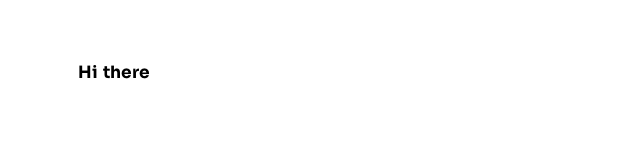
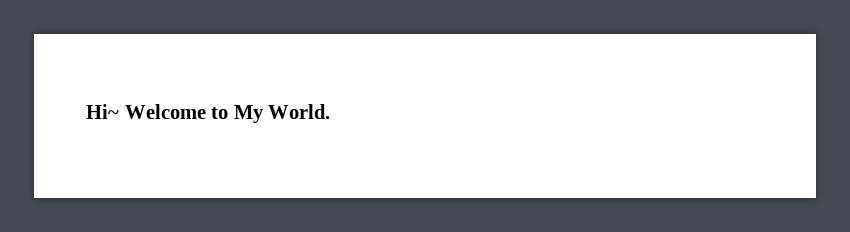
- Hi there
+ Hi~ Welcome to My World.

